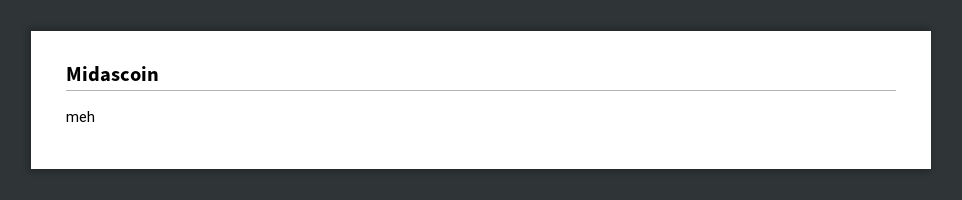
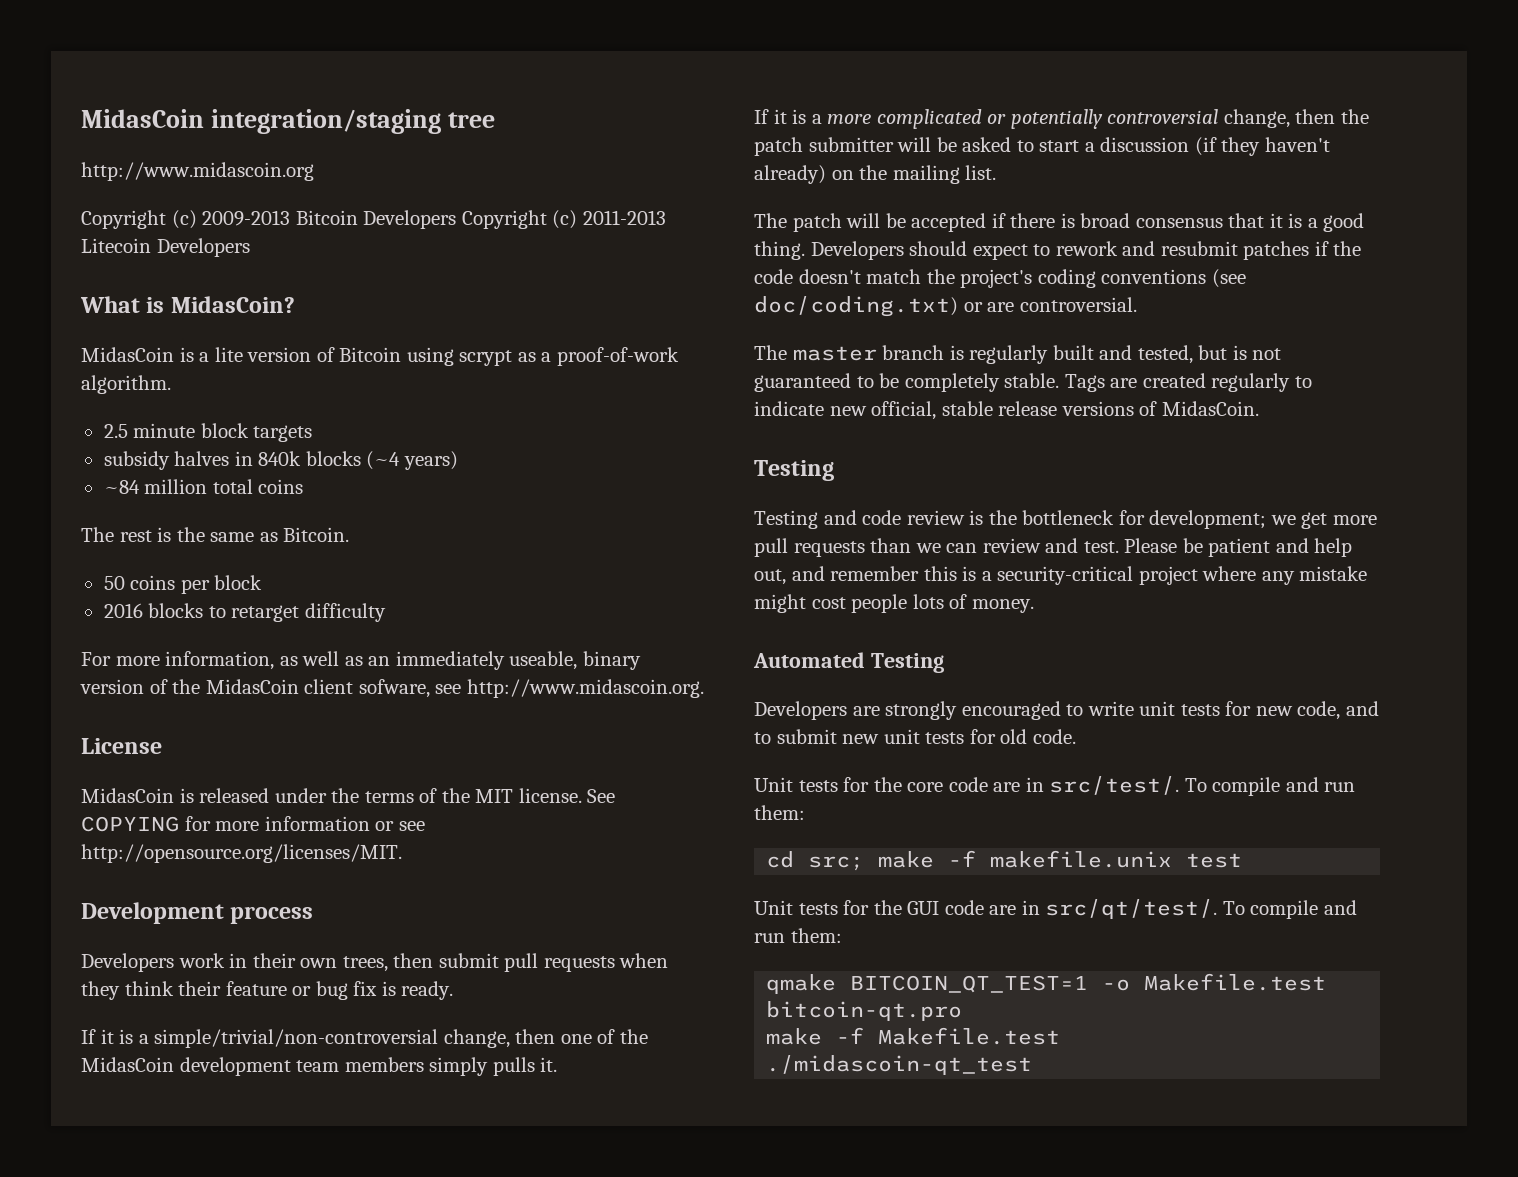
- Midascoin
- meh
+ MidasCoin integration/staging tree
+ http://www.midascoin.org
+ Copyright (c) 2009-2013 Bitcoin Developers Copyright (c) 2011-2013 Litecoin Developers
+ What is MidasCoin?
+ MidasCoin is a lite version of Bitcoin using scrypt as a proof-of-work algorithm.
+ 2.5 minute block targets
+ subsidy halves in 840k blocks (~4 years)
+ ~84 million total coins
+ The rest is the same as Bitcoin.
+ 50 coins per block
+ 2016 blocks to retarget difficulty
+ For more information, as well as an immediately useable, binary version of the MidasCoin client sofware, see http://www.midascoin.org.
+ License
+ MidasCoin is released under the terms of the MIT license. See COPYING for more information or see http://opensource.org/licenses/MIT.
+ Development process
+ Developers work in their own trees, then submit pull requests when they think their feature or bug fix is ready.
+ If it is a simple/trivial/non-controversial change, then one of the MidasCoin development team members simply pulls it.
+ If it is a more complicated or potentially controversial change, then the patch submitter will be asked to start a discussion (if they haven't already) on the mailing list.
+ The patch will be accepted if there is broad consensus that it is a good thing. Developers should expect to rework and resubmit patches if the code doesn't match the project's coding conventions (see doc/coding.txt) or are controversial.
+ The master branch is regularly built and tested, but is not guaranteed to be completely stable. Tags are created regularly to indicate new official, stable release versions of MidasCoin.
+ Testing
+ Testing and code review is the bottleneck for development; we get more pull requests than we can review and test. Please be patient and help out, and remember this is a security-critical project where any mistake might cost people lots of money.
+ Automated Testing
+ Developers are strongly encouraged to write unit tests for new code, and to submit new unit tests for old code.
+ Unit tests for the core code are in src/test/. To compile and run them:
+ cd src; make -f makefile.unix test
+ Unit tests for the GUI code are in src/qt/test/. To compile and run them:
+ qmake BITCOIN_QT_TEST=1 -o Makefile.test bitcoin-qt.pro
+ make -f Makefile.test
+ ./midascoin-qt_test

